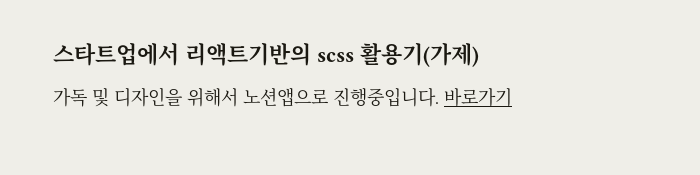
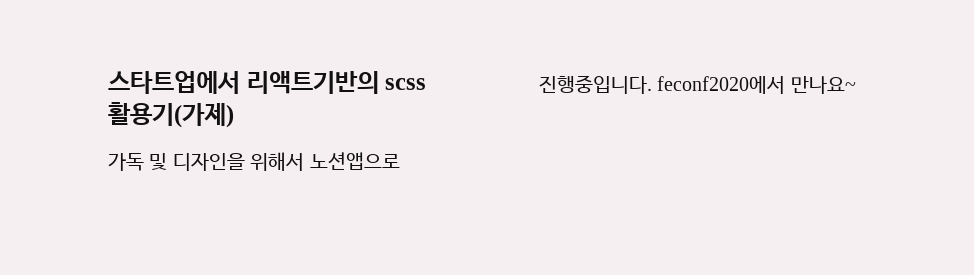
- 가독 및 디자인을 위해서 노션앱으로 진행중입니다. 바로가기
+ 가독 및 디자인을 위해서 노션앱으로 진행중입니다. feconf2020에서 만나요~

